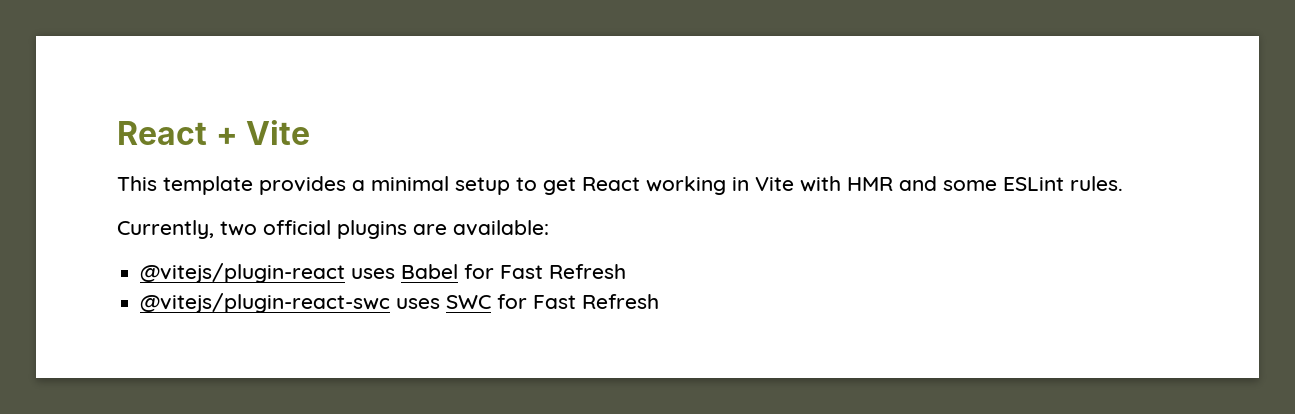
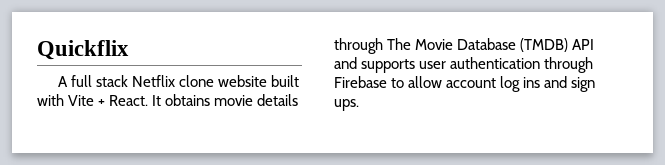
- React + Vite
- This template provides a minimal setup to get React working in Vite with HMR and some ESLint rules.
- Currently, two official plugins are available:
- @vitejs/plugin-react uses Babel for Fast Refresh
- @vitejs/plugin-react-swc uses SWC for Fast Refresh
+ Quickflix
+ A full stack Netflix clone website built with Vite + React. It obtains movie details through The Movie Database (TMDB) API and supports user authentication through Firebase to allow account log ins and sign ups.

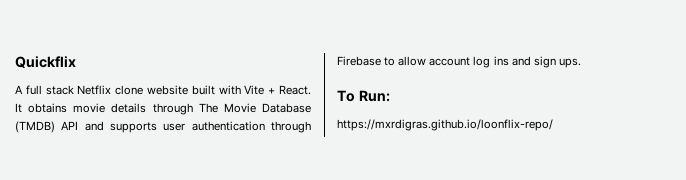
+ To Run:
+ https://mxrdigras.github.io/loonflix-repo/

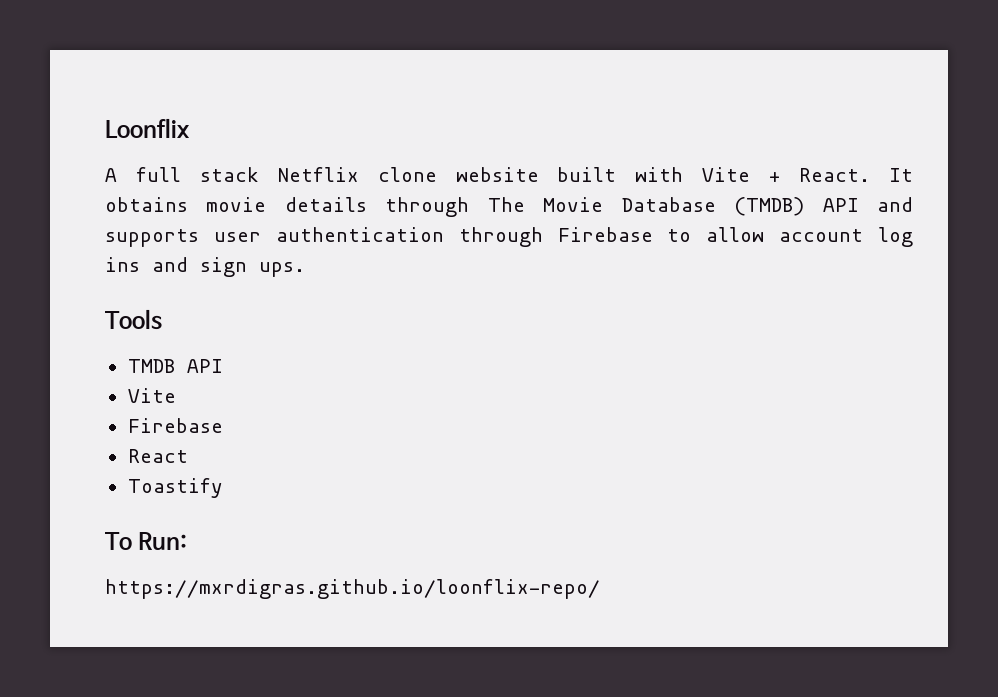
- Quickflix
+ Loonflix
+ Tools
+ TMDB API
+ Vite
+ Firebase
+ React
+ Toastify

